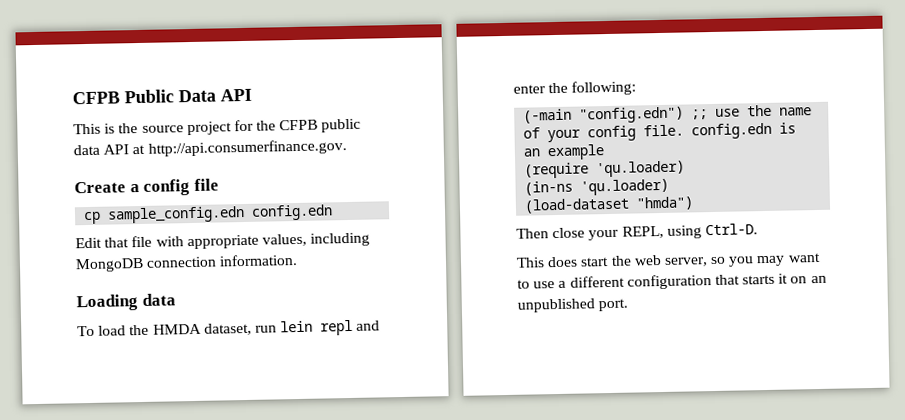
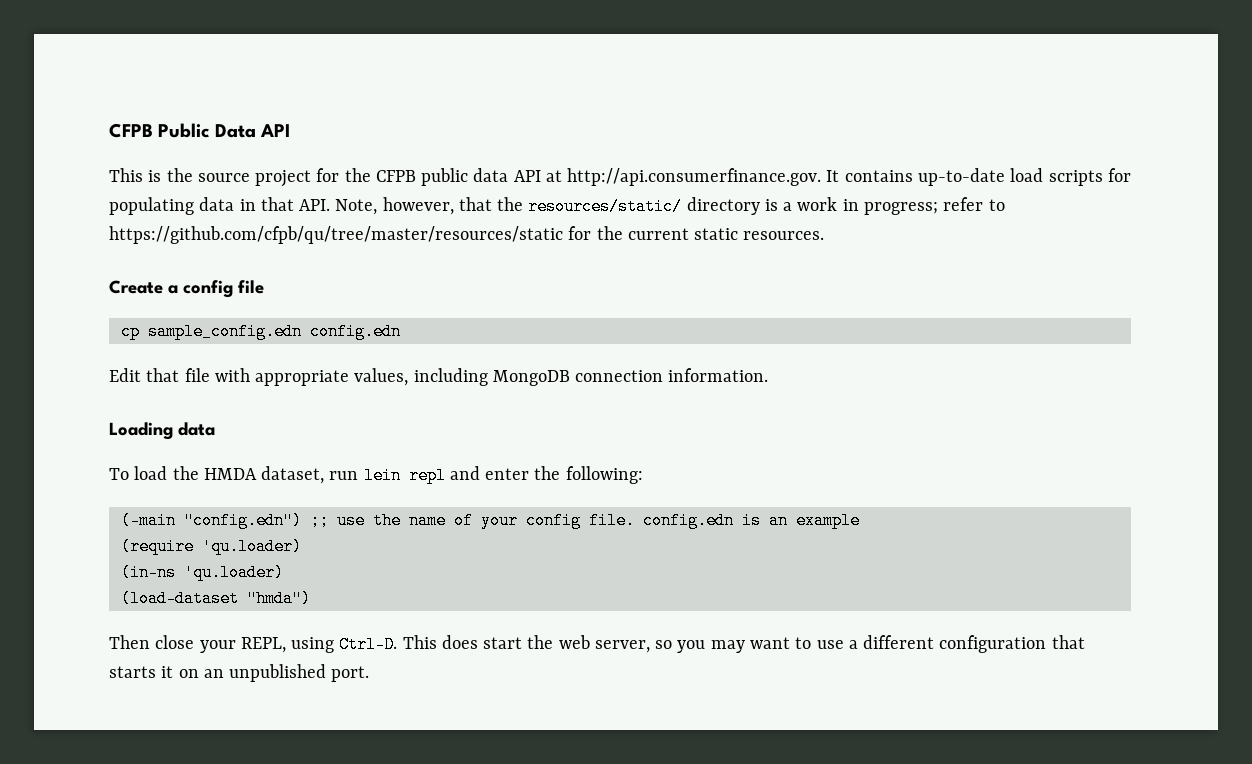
- This is the source project for the CFPB public data API at http://api.consumerfinance.gov.
+ This is the source project for the CFPB public data API at http://api.consumerfinance.gov. It contains up-to-date load scripts for populating data in that API. Note, however, that the resources/static/ directory is a work in progress; refer to https://github.com/cfpb/qu/tree/master/resources/static for the current static resources.
- Then close your REPL, using Ctrl-D.
- This does start the web server, so you may want to use a different configuration that starts it on an unpublished port.
+ Then close your REPL, using Ctrl-D. This does start the web server, so you may want to use a different configuration that starts it on an unpublished port.

